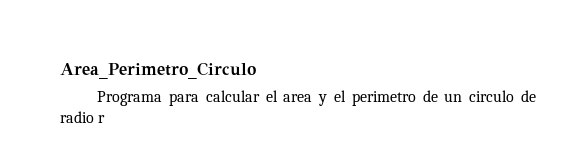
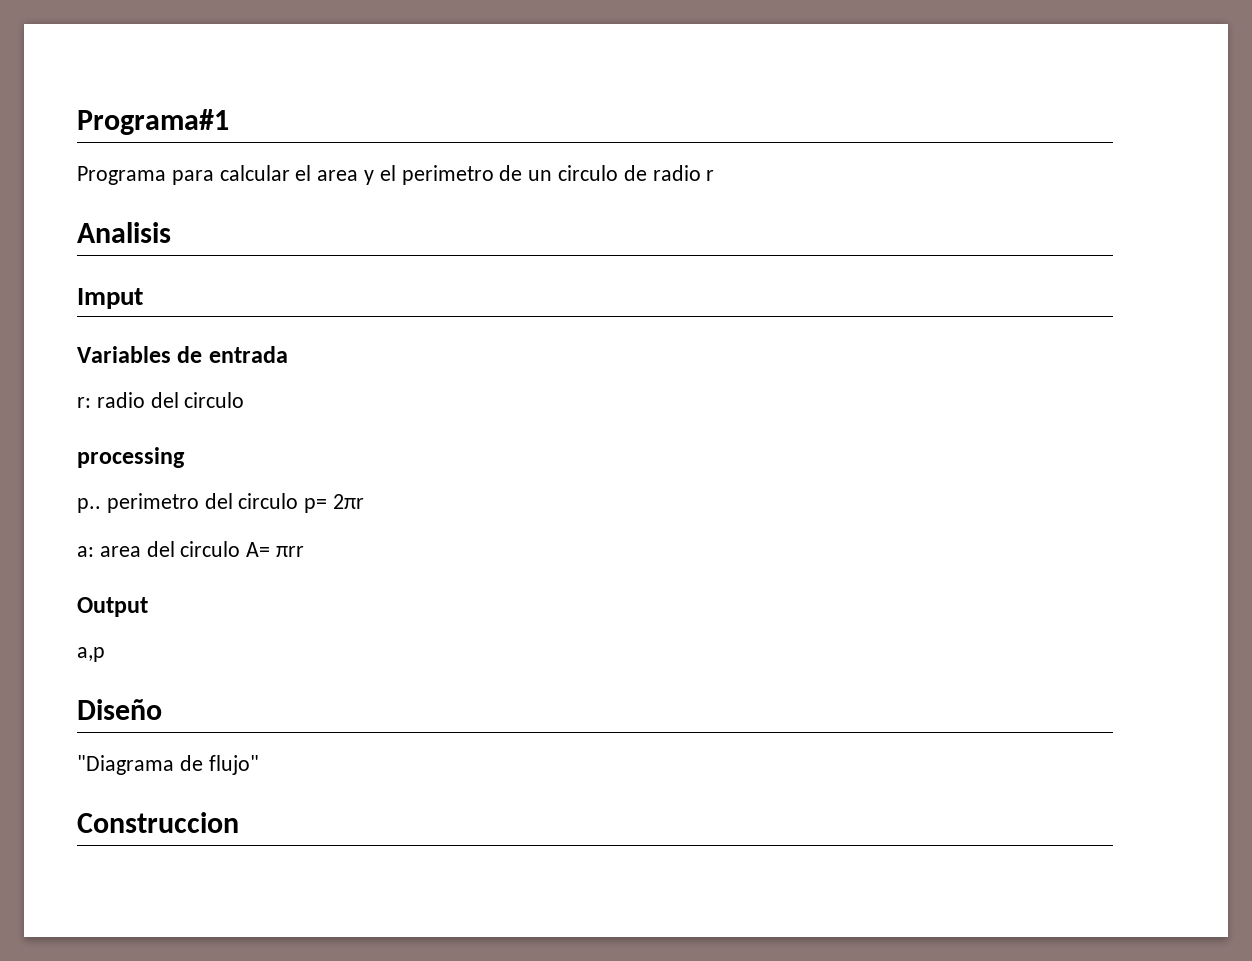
- Area_Perimetro_Circulo
+ Programa#1
+ Analisis
+ Imput
+ Variables de entrada
+ r: radio del circulo
+ processing
+ p.. perimetro del circulo p= 2πr
+ a: area del circulo A= πrr
+ Output
+ a,p
+ Diseño
+ "Diagrama de flujo"
+ Construccion

